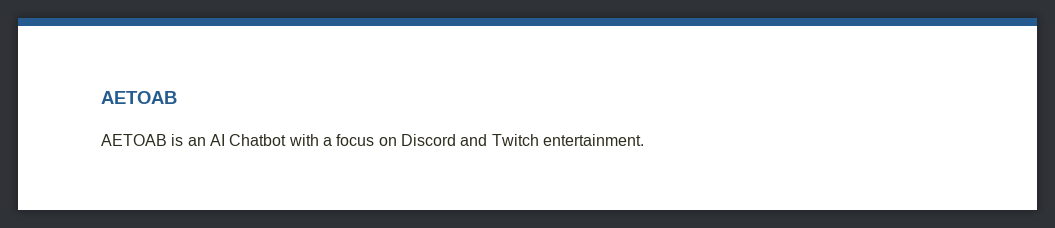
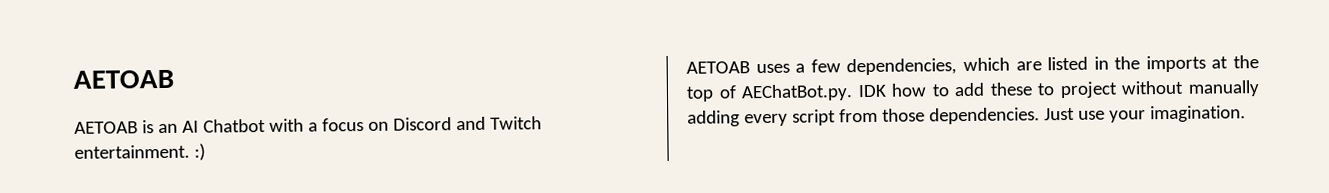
- AETOAB is an AI Chatbot with a focus on Discord and Twitch entertainment.
+ AETOAB is an AI Chatbot with a focus on Discord and Twitch entertainment. :)
+ AETOAB uses a few dependencies, which are listed in the imports at the top of AEChatBot.py. IDK how to add these to project without manually adding every script from those dependencies. Just use your imagination.

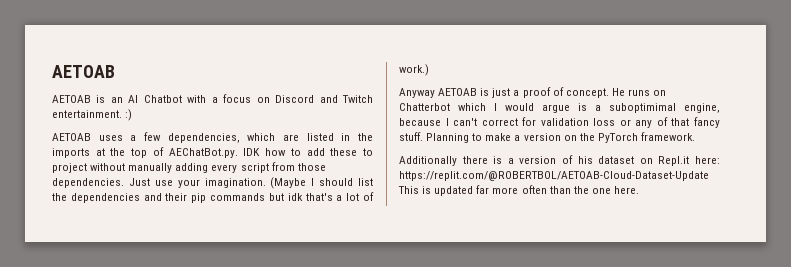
+ (Maybe I should list the dependencies and their pip commands but idk that's a lot of work.)
+ Anyway AETOAB is just a proof of concept. He runs on Chatterbot which I would argue is a suboptimimal engine, because I can't correct for validation loss or any of that fancy stuff. Planning to make a version on the PyTorch framework.
+ Additionally there is a version of his dataset on Repl.it here: https://replit.com/@ROBERTBOL/AETOAB-Cloud-Dataset-Update This is updated far more often than the one here.

